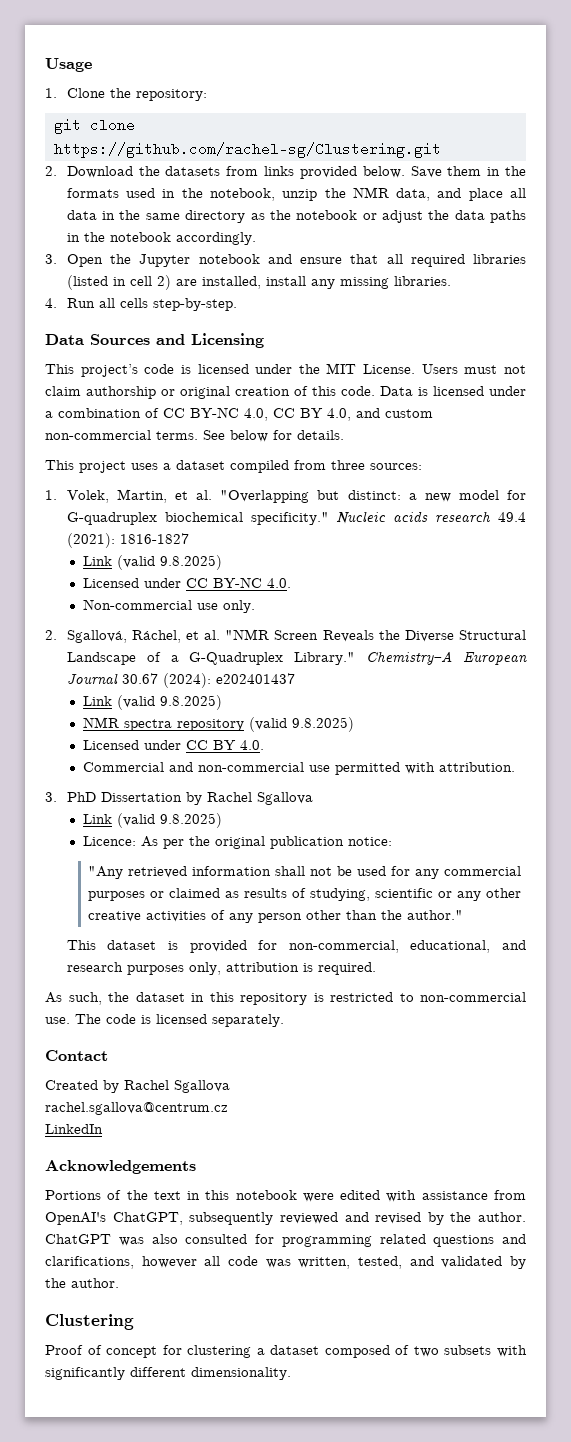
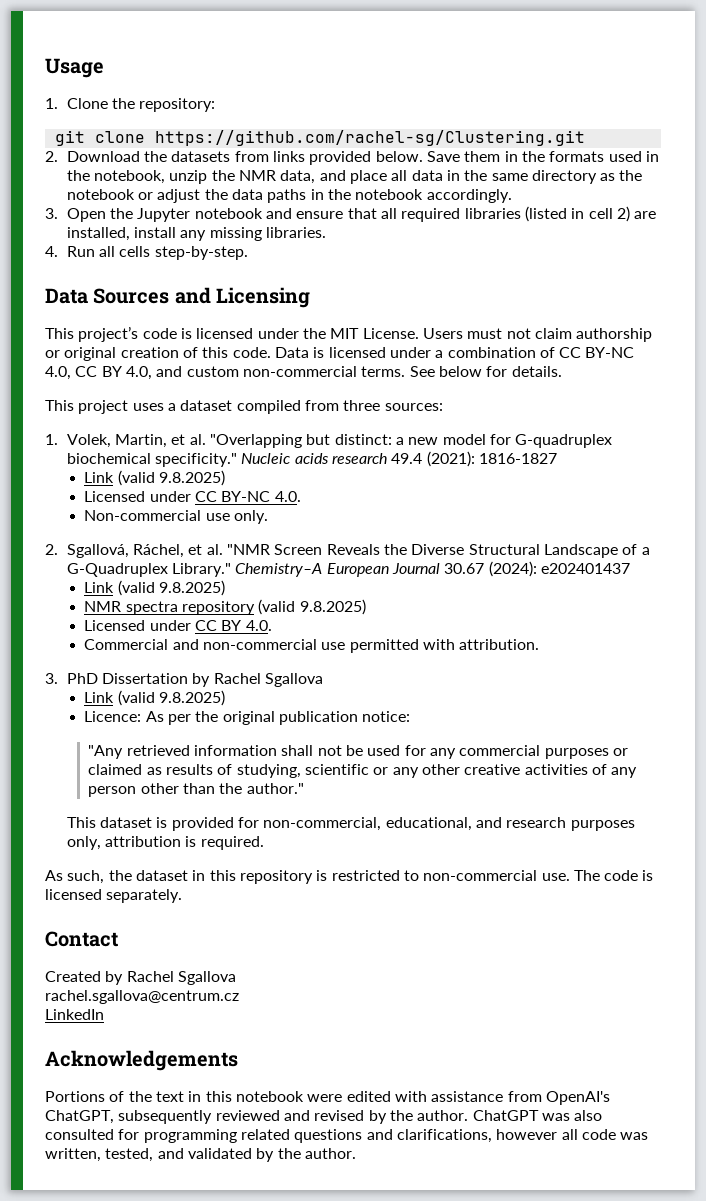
- Clustering
- Proof of concept for clustering a dataset composed of two subsets with significantly different dimensionality.

